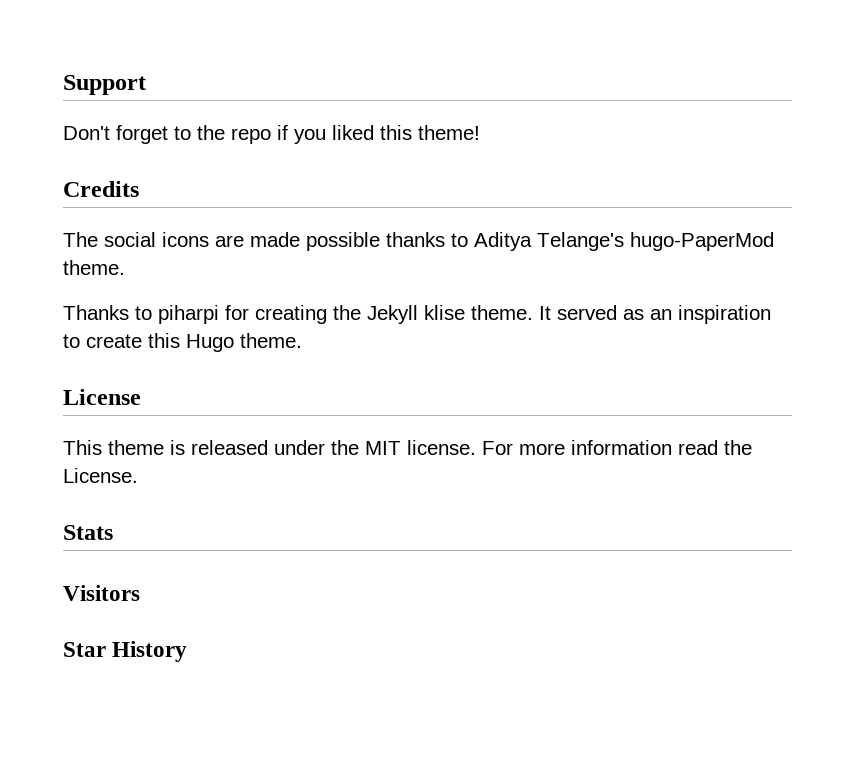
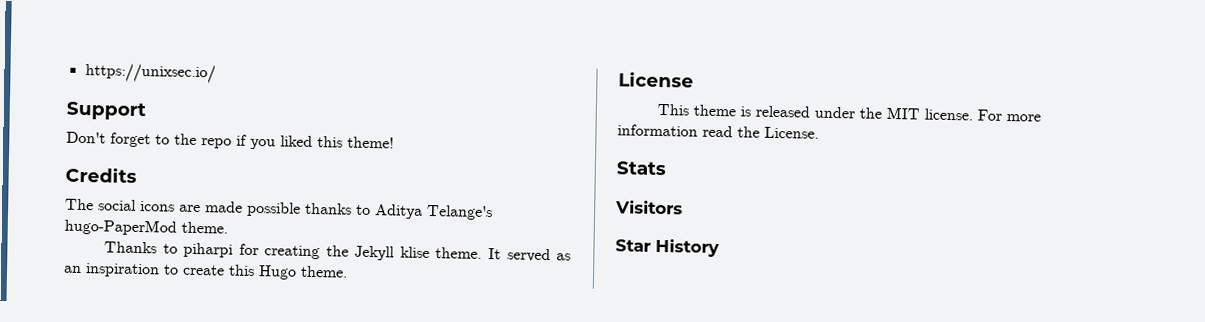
+ https://unixsec.io/

